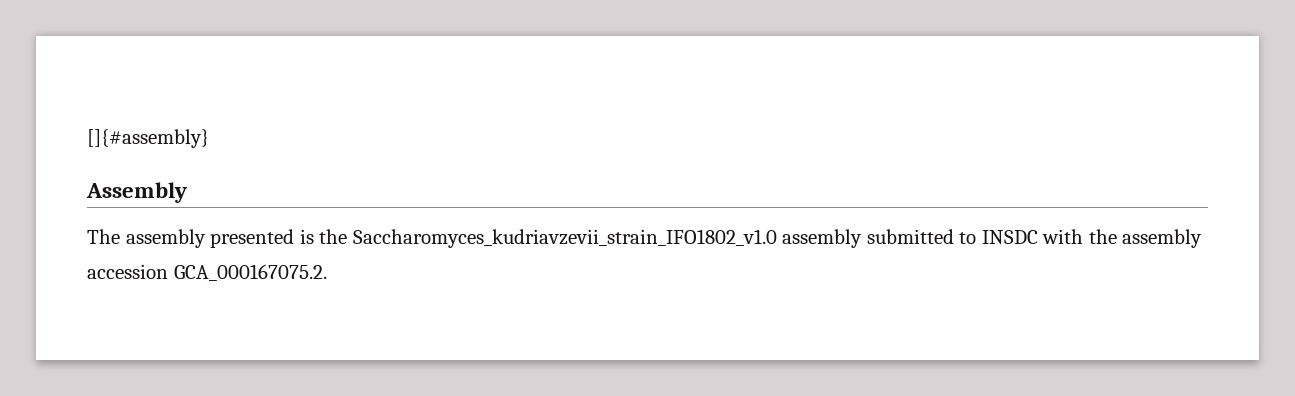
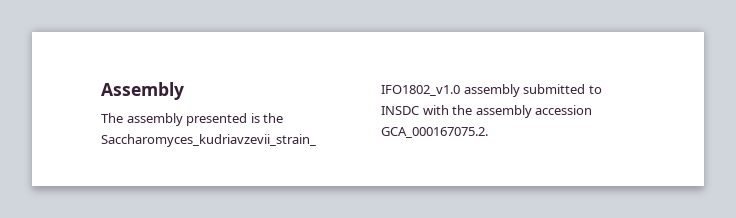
- []{#assembly}

